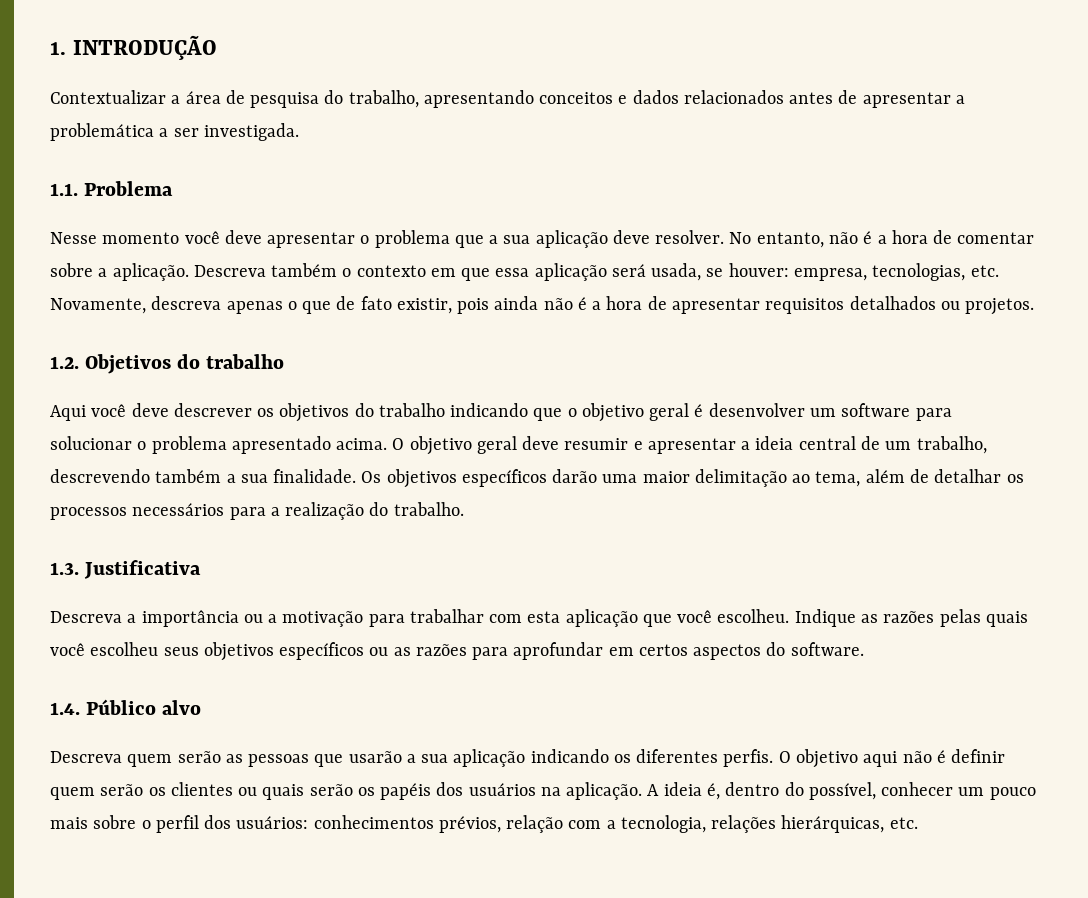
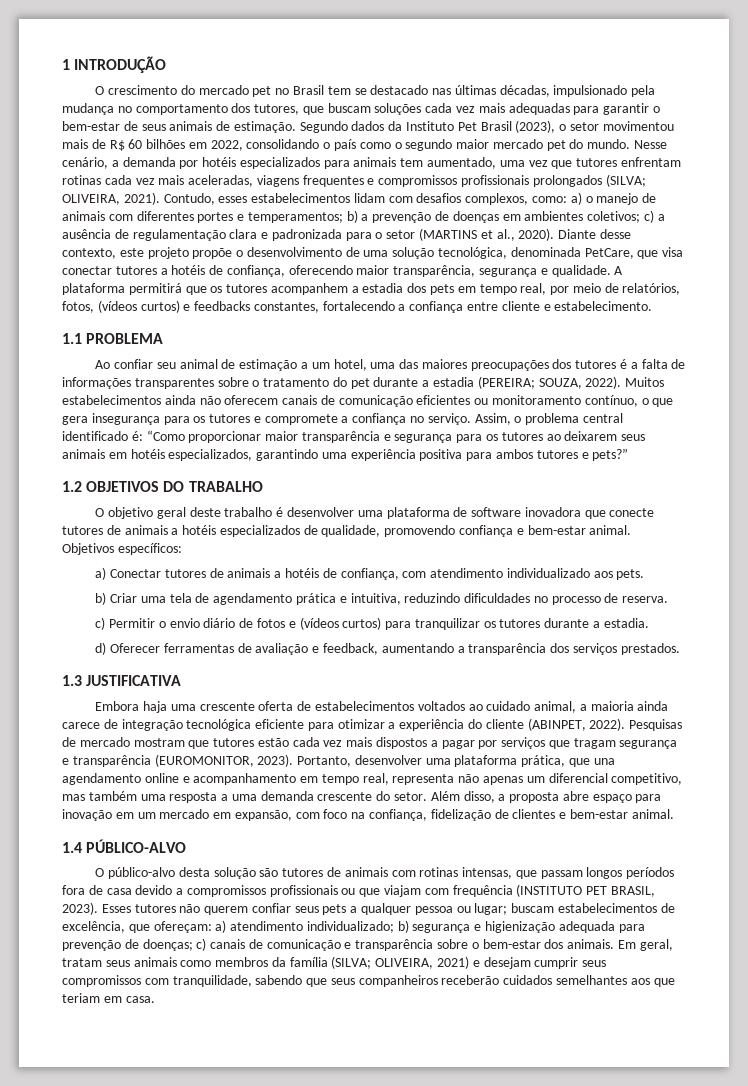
- 1. INTRODUÇÃO
+ 1 INTRODUÇÃO
- Contextualizar a área de pesquisa do trabalho, apresentando conceitos e dados relacionados antes de apresentar a problemática a ser investigada.
- 1.1. Problema
- Nesse momento você deve apresentar o problema que a sua aplicação deve resolver. No entanto, não é a hora de comentar sobre a aplicação. Descreva também o contexto em que essa aplicação será usada, se houver: empresa, tecnologias, etc. Novamente, descreva apenas o que de fato existir, pois ainda não é a hora de apresentar requisitos detalhados ou projetos.
- 1.2. Objetivos do trabalho
- Aqui você deve descrever os objetivos do trabalho indicando que o objetivo geral é desenvolver um software para solucionar o problema apresentado acima. O objetivo geral deve resumir e apresentar a ideia central de um trabalho, descrevendo também a sua finalidade. Os objetivos específicos darão uma maior delimitação ao tema, além de detalhar os processos necessários para a realização do trabalho.
- 1.3. Justificativa
- Descreva a importância ou a motivação para trabalhar com esta aplicação que você escolheu. Indique as razões pelas quais você escolheu seus objetivos específicos ou as razões para aprofundar em certos aspectos do software.
- 1.4. Público alvo
- Descreva quem serão as pessoas que usarão a sua aplicação indicando os diferentes perfis. O objetivo aqui não é definir quem serão os clientes ou quais serão os papéis dos usuários na aplicação. A ideia é, dentro do possível, conhecer um pouco mais sobre o perfil dos usuários: conhecimentos prévios, relação com a tecnologia, relações hierárquicas, etc.
+ O crescimento do mercado pet no Brasil tem se destacado nas últimas décadas, impulsionado pela mudança no comportamento dos tutores, que buscam soluções cada vez mais adequadas para garantir o bem-estar de seus animais de estimação. Segundo dados da Instituto Pet Brasil (2023), o setor movimentou mais de R$ 60 bilhões em 2022, consolidando o país como o segundo maior mercado pet do mundo. Nesse cenário, a demanda por hotéis especializados para animais tem aumentado, uma vez que tutores enfrentam rotinas cada vez mais aceleradas, viagens frequentes e compromissos profissionais prolongados (SILVA; OLIVEIRA, 2021). Contudo, esses estabelecimentos lidam com desafios complexos, como: a) o manejo de animais com diferentes portes e temperamentos; b) a prevenção de doenças em ambientes coletivos; c) a ausência de regulamentação clara e padronizada para o setor (MARTINS et al., 2020). Diante desse contexto, este projeto propõe o desenvolvimento de uma solução tecnológica, denominada PetCare, que visa conectar tutores a hotéis de confiança, oferecendo maior transparência, segurança e qualidade. A plataforma permitirá que os tutores acompanhem a estadia dos pets em tempo real, por meio de relatórios, fotos, (vídeos curtos) e feedbacks constantes, fortalecendo a confiança entre cliente e estabelecimento.
+ 1.1 PROBLEMA
+ Ao confiar seu animal de estimação a um hotel, uma das maiores preocupações dos tutores é a falta de informações transparentes sobre o tratamento do pet durante a estadia (PEREIRA; SOUZA, 2022). Muitos estabelecimentos ainda não oferecem canais de comunicação eficientes ou monitoramento contínuo, o que gera insegurança para os tutores e compromete a confiança no serviço. Assim, o problema central identificado é: “Como proporcionar maior transparência e segurança para os tutores ao deixarem seus animais em hotéis especializados, garantindo uma experiência positiva para ambos tutores e pets?”
+ 1.2 OBJETIVOS DO TRABALHO
+ O objetivo geral deste trabalho é desenvolver uma plataforma de software inovadora que conecte tutores de animais a hotéis especializados de qualidade, promovendo confiança e bem-estar animal. Objetivos específicos:
+ a) Conectar tutores de animais a hotéis de confiança, com atendimento individualizado aos pets.
+ b) Criar uma tela de agendamento prática e intuitiva, reduzindo dificuldades no processo de reserva.
+ c) Permitir o envio diário de fotos e (vídeos curtos) para tranquilizar os tutores durante a estadia.
+ d) Oferecer ferramentas de avaliação e feedback, aumentando a transparência dos serviços prestados.
+ 1.3 JUSTIFICATIVA
+ Embora haja uma crescente oferta de estabelecimentos voltados ao cuidado animal, a maioria ainda carece de integração tecnológica eficiente para otimizar a experiência do cliente (ABINPET, 2022). Pesquisas de mercado mostram que tutores estão cada vez mais dispostos a pagar por serviços que tragam segurança e transparência (EUROMONITOR, 2023). Portanto, desenvolver uma plataforma prática, que una agendamento online e acompanhamento em tempo real, representa não apenas um diferencial competitivo, mas também uma resposta a uma demanda crescente do setor. Além disso, a proposta abre espaço para inovação em um mercado em expansão, com foco na confiança, fidelização de clientes e bem-estar animal.
+ 1.4 PÚBLICO-ALVO
+ O público-alvo desta solução são tutores de animais com rotinas intensas, que passam longos períodos fora de casa devido a compromissos profissionais ou que viajam com frequência (INSTITUTO PET BRASIL, 2023). Esses tutores não querem confiar seus pets a qualquer pessoa ou lugar; buscam estabelecimentos de excelência, que ofereçam: a) atendimento individualizado; b) segurança e higienização adequada para prevenção de doenças; c) canais de comunicação e transparência sobre o bem-estar dos animais. Em geral, tratam seus animais como membros da família (SILVA; OLIVEIRA, 2021) e desejam cumprir seus compromissos com tranquilidade, sabendo que seus companheiros receberão cuidados semelhantes aos que teriam em casa.

